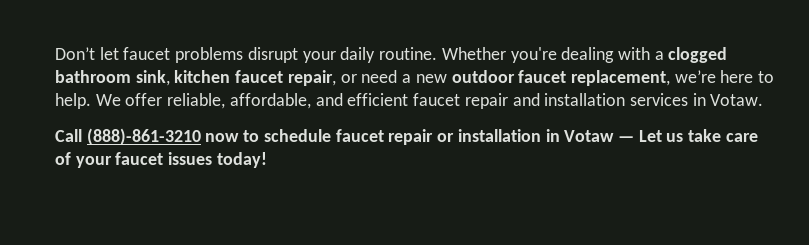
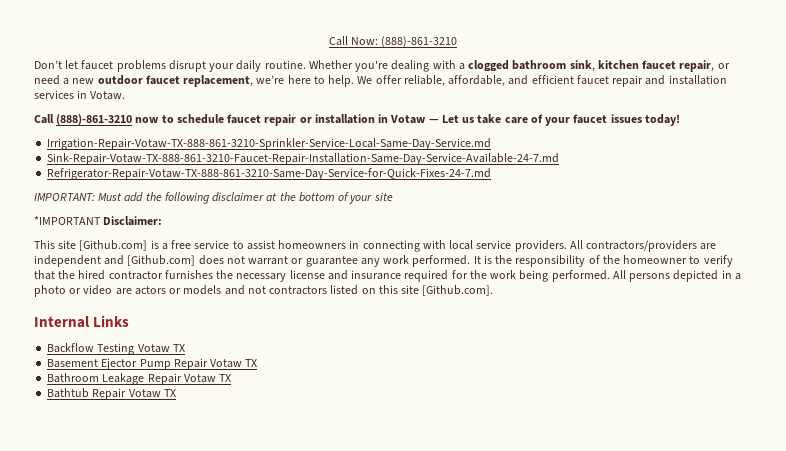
+ Call Now: (888)-861-3210
+ Irrigation-Repair-Votaw-TX-888-861-3210-Sprinkler-Service-Local-Same-Day-Service.md
+ Sink-Repair-Votaw-TX-888-861-3210-Faucet-Repair-Installation-Same-Day-Service-Available-24-7.md
+ Refrigerator-Repair-Votaw-TX-888-861-3210-Same-Day-Service-for-Quick-Fixes-24-7.md
+ IMPORTANT: Must add the following disclaimer at the bottom of your site
+ *IMPORTANT Disclaimer:
+ This site [Github.com] is a free service to assist homeowners in connecting with local service providers. All contractors/providers are independent and [Github.com] does not warrant or guarantee any work performed. It is the responsibility of the homeowner to verify that the hired contractor furnishes the necessary license and insurance required for the work being performed. All persons depicted in a photo or video are actors or models and not contractors listed on this site [Github.com].
+ Internal Links
+ Backflow Testing Votaw TX
+ Basement Ejector Pump Repair Votaw TX
+ Bathroom Leakage Repair Votaw TX
+ Bathtub Repair Votaw TX

